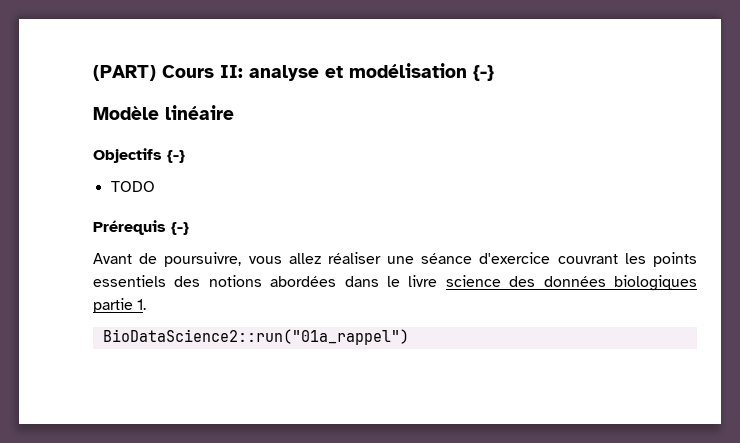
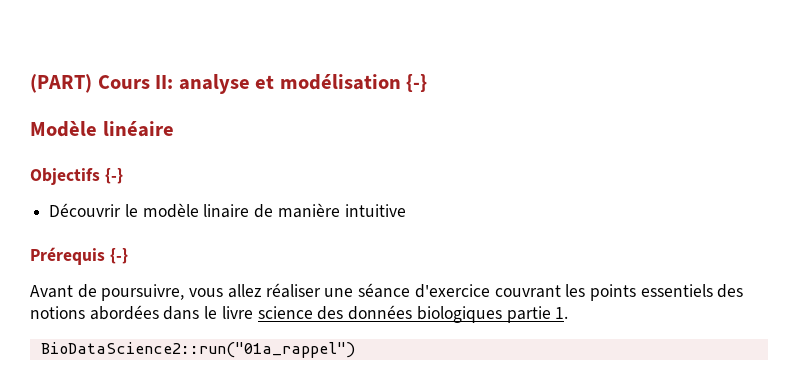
- TODO
+ Découvrir le modèle linaire de manière intuitive

